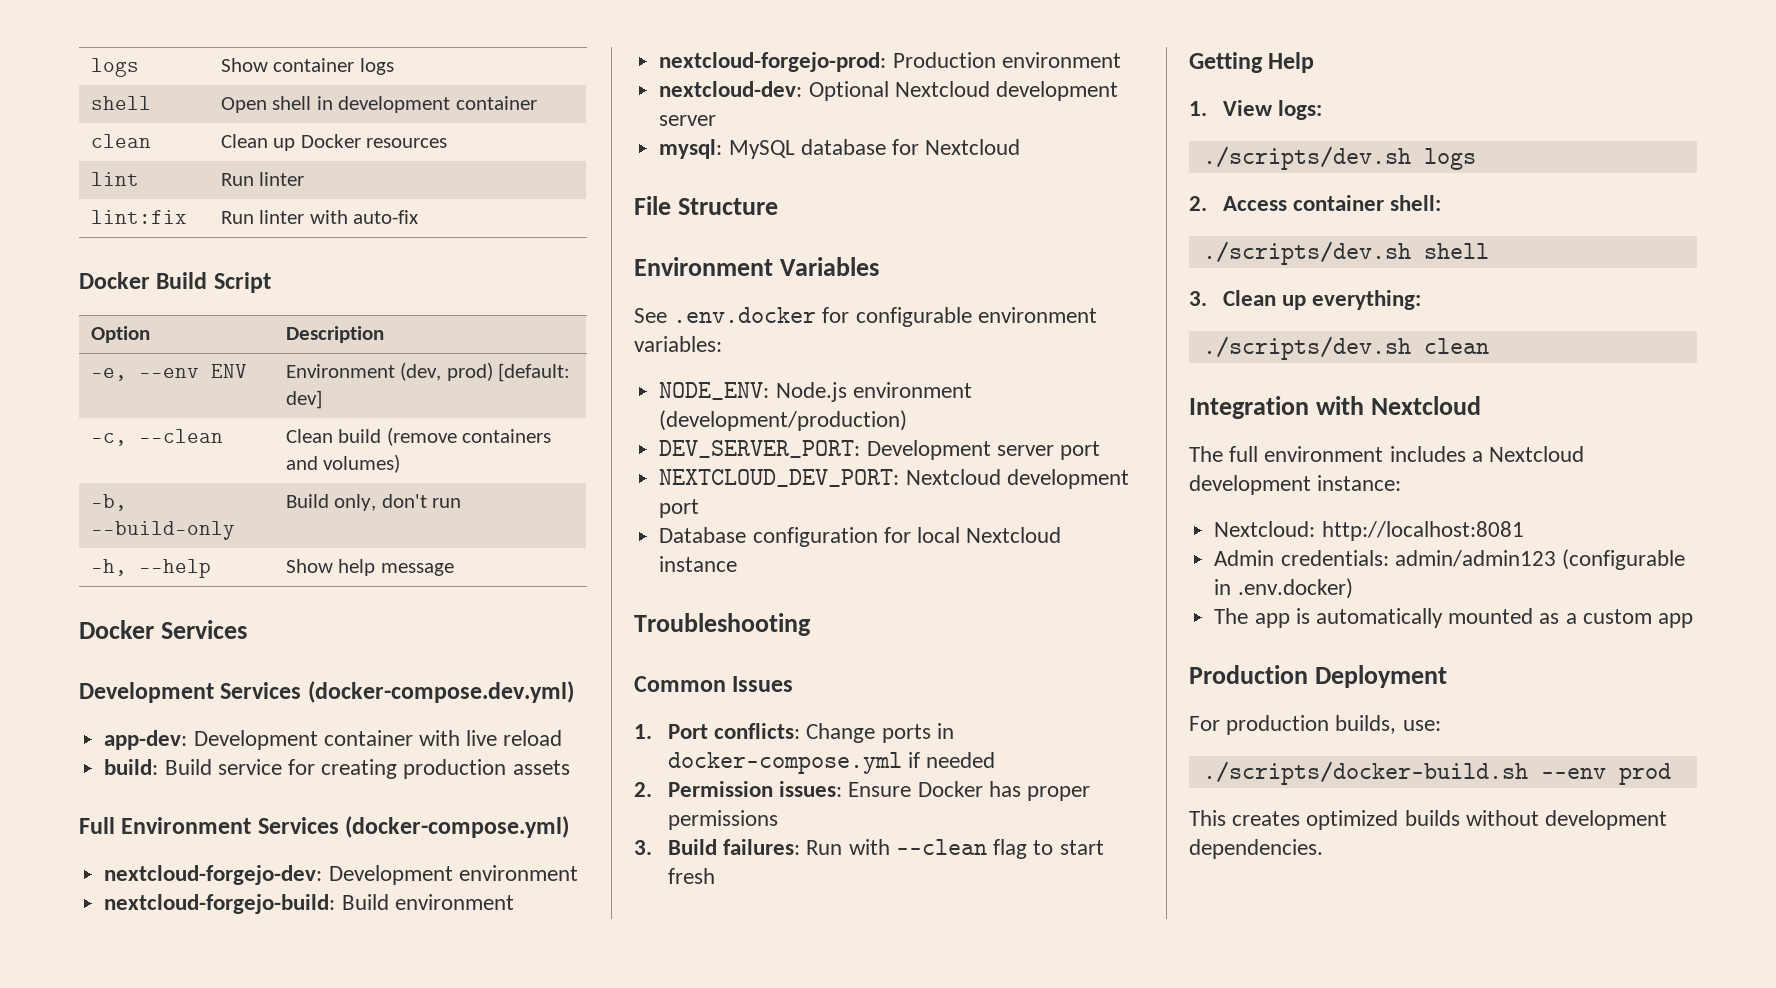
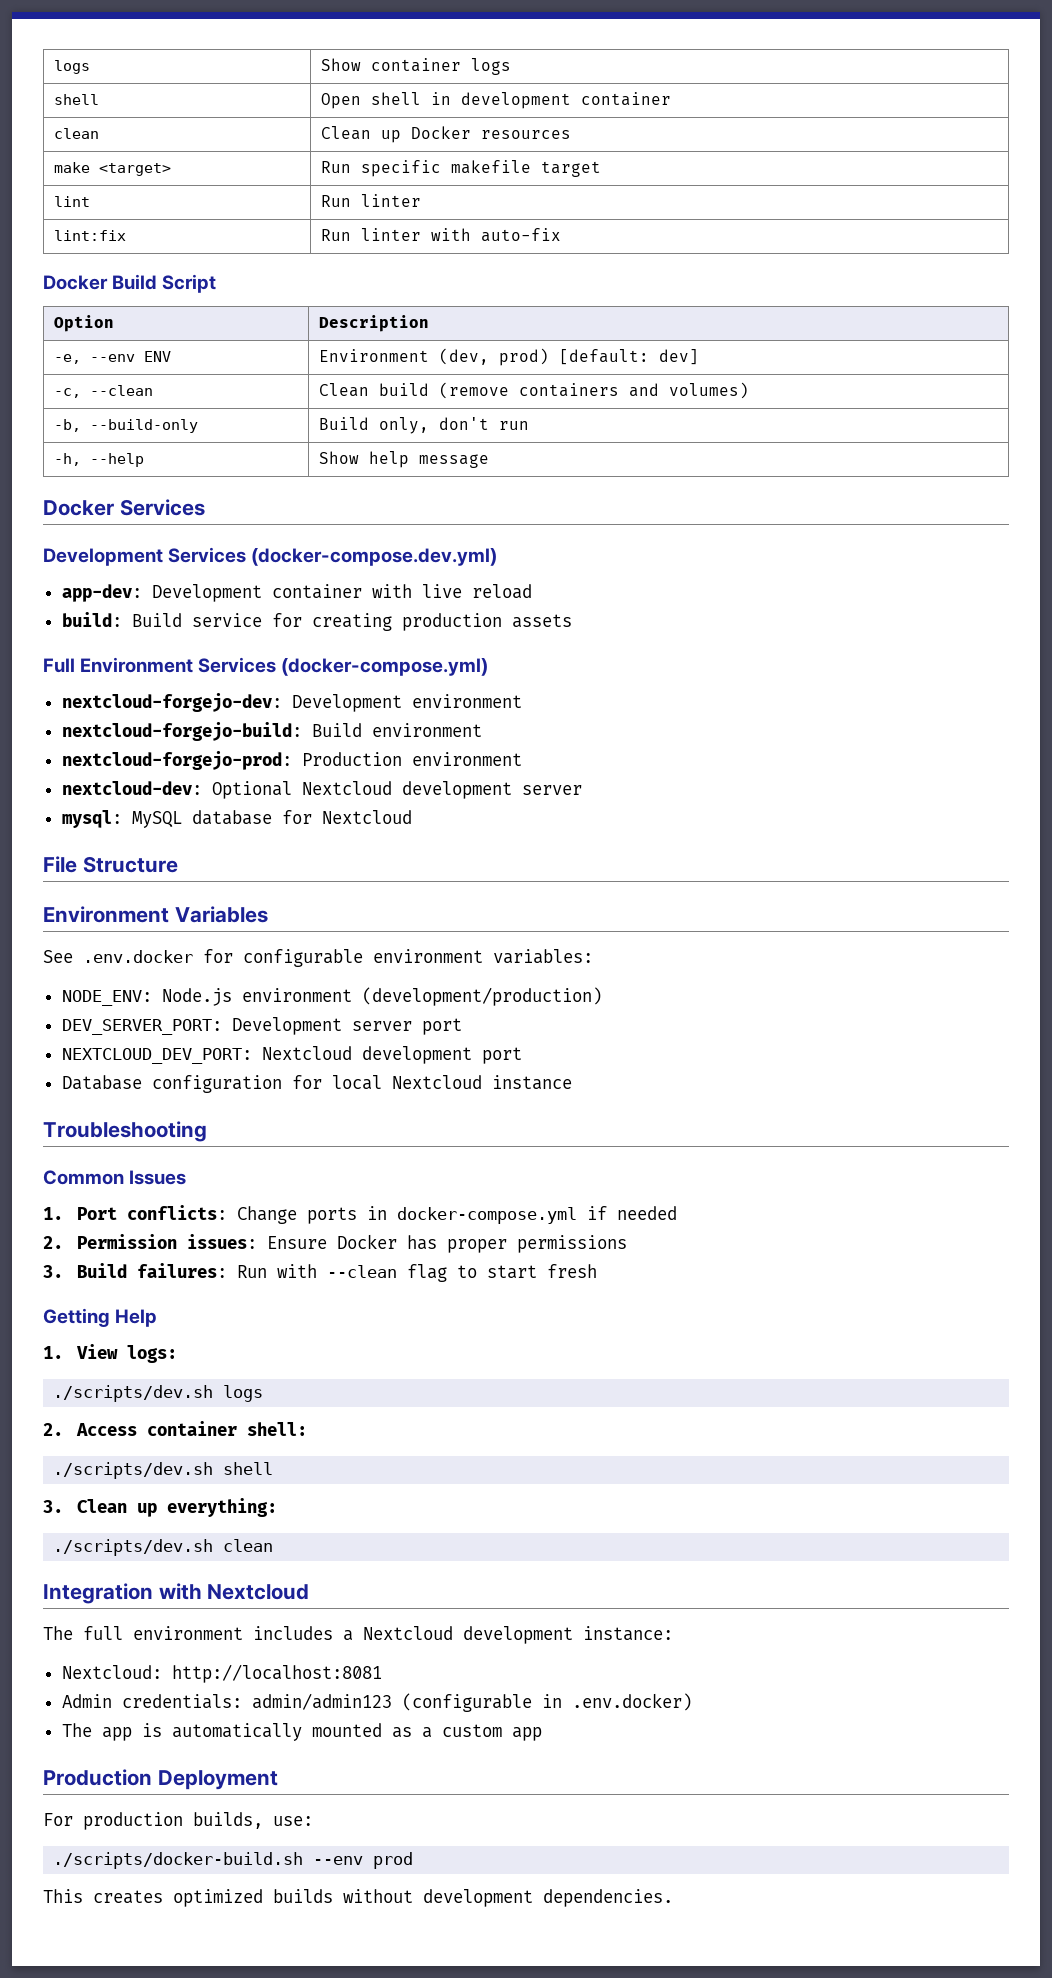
+ make <target> | Run specific makefile target

